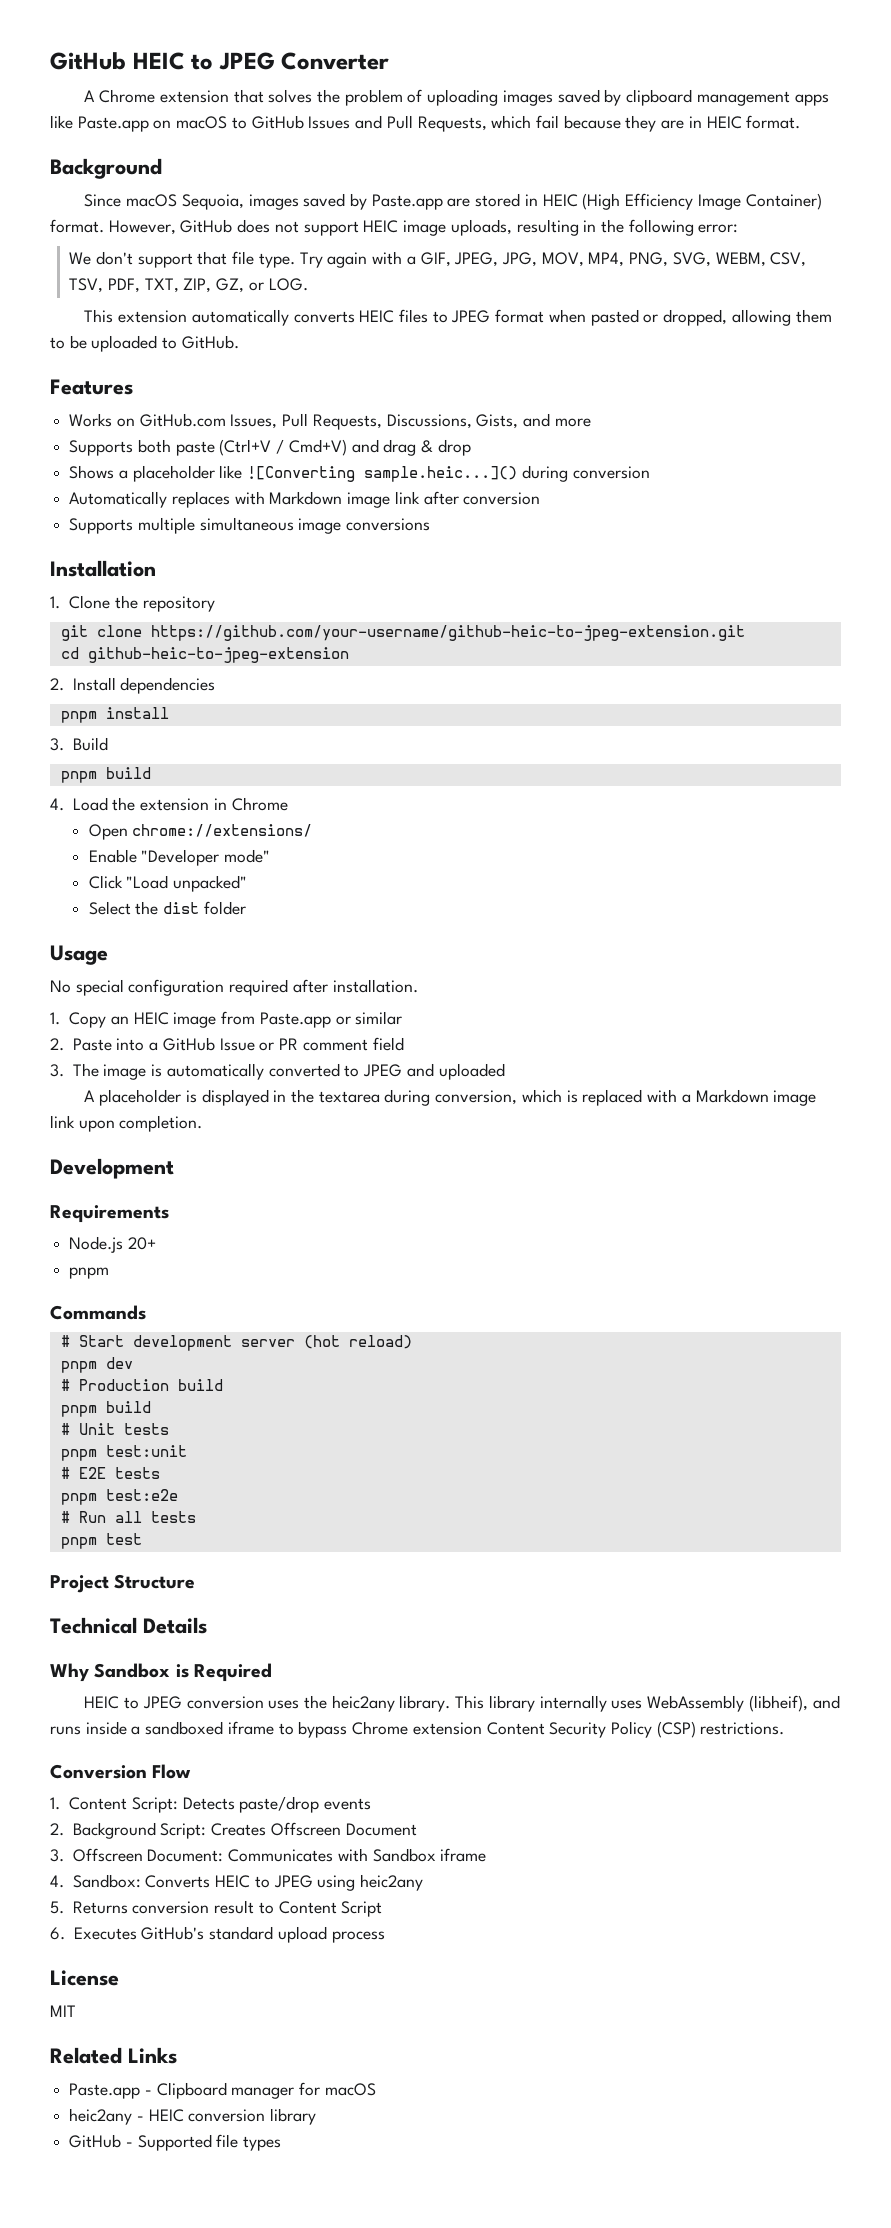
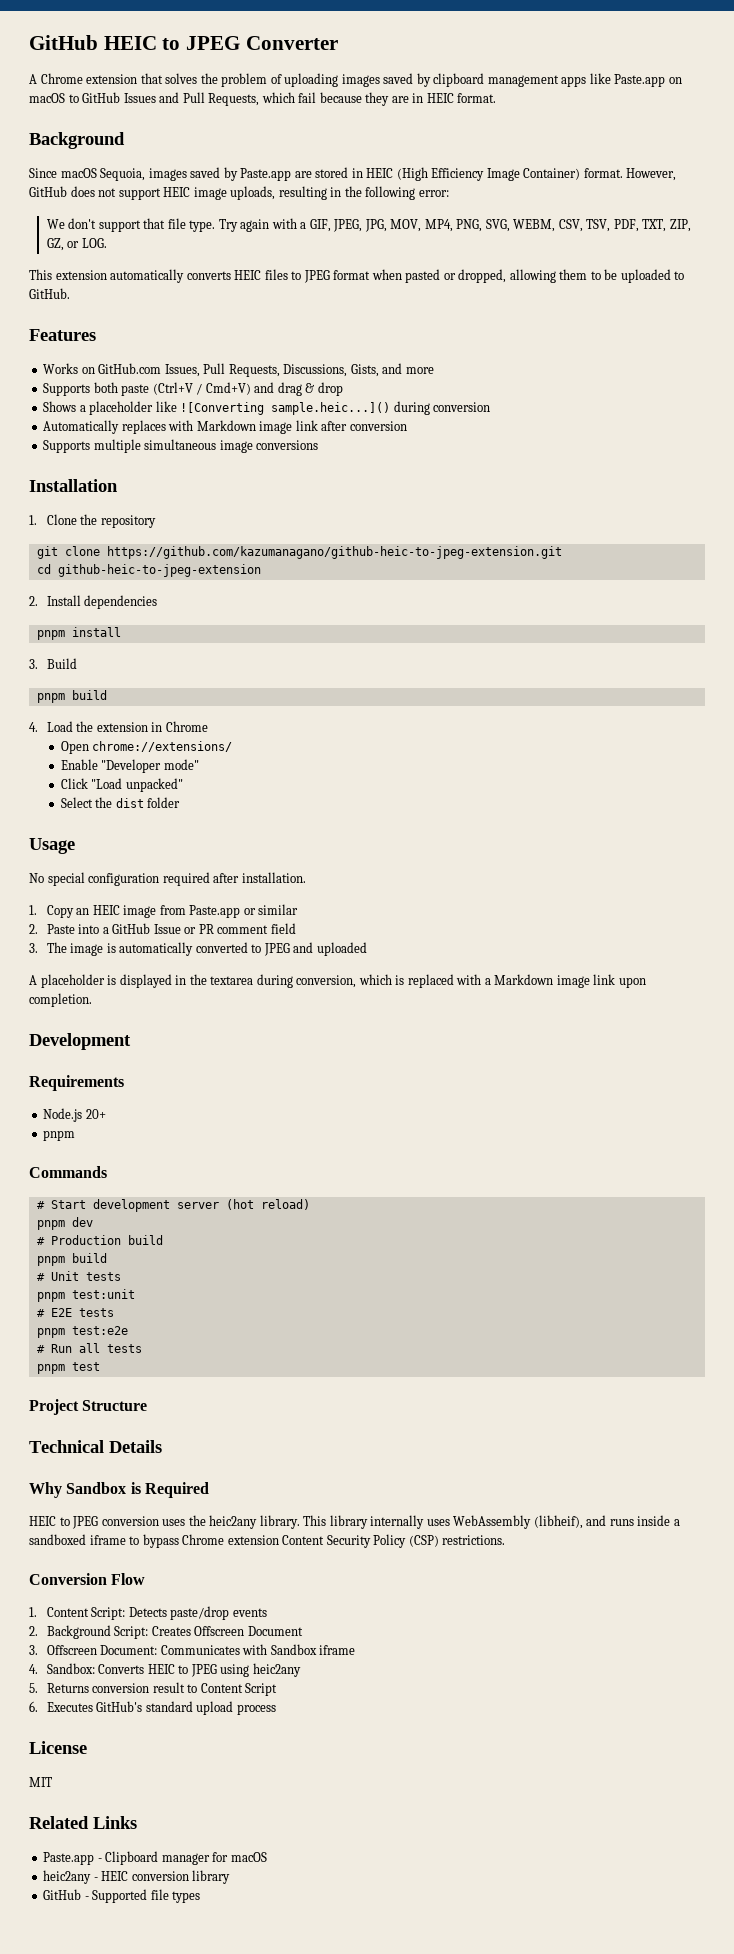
- git clone https://github.com/your-username/github-heic-to-jpeg-extension.git
+ git clone https://github.com/kazumanagano/github-heic-to-jpeg-extension.git

